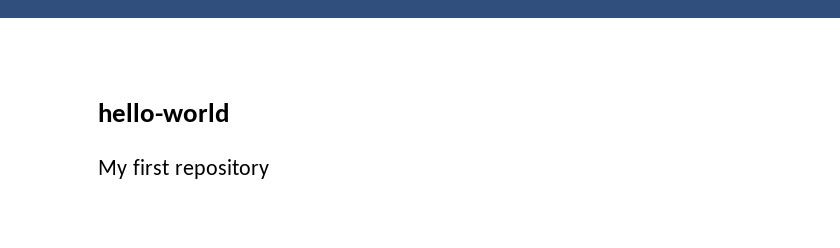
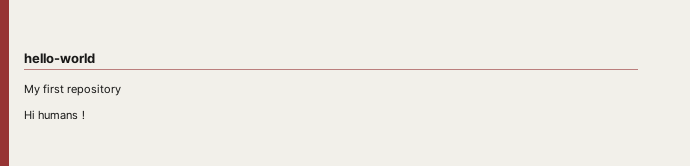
+ Hi humans！

